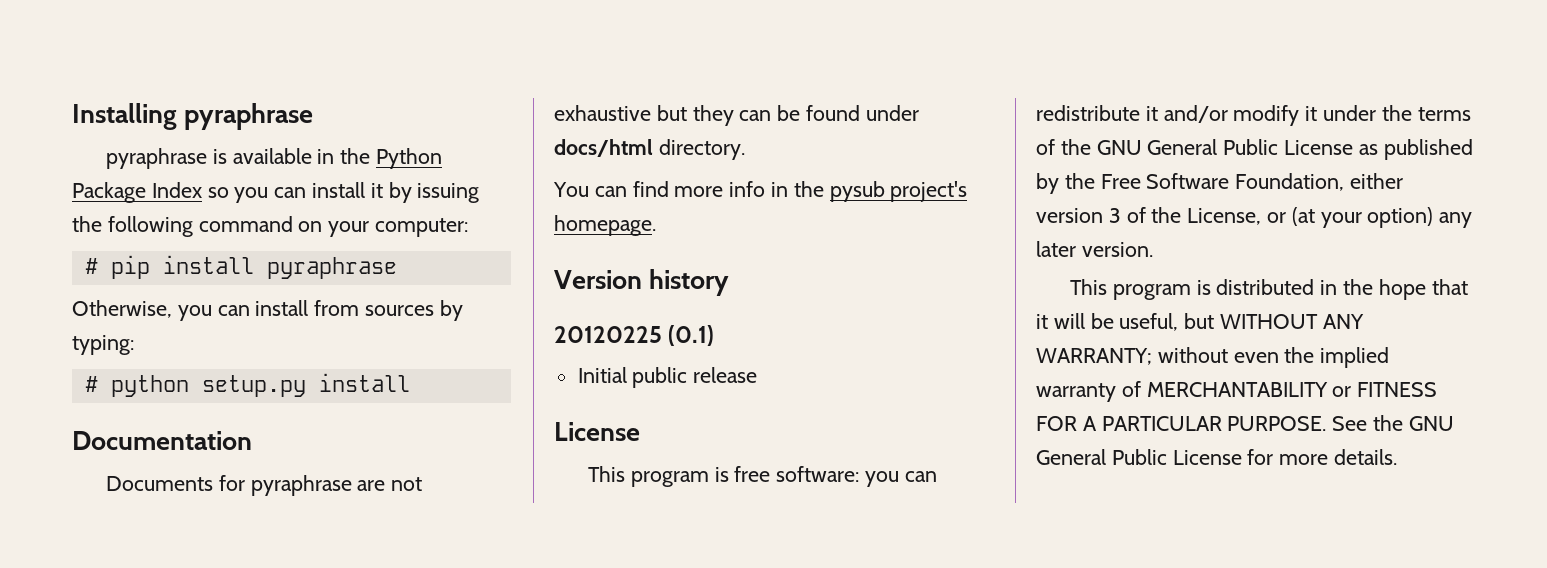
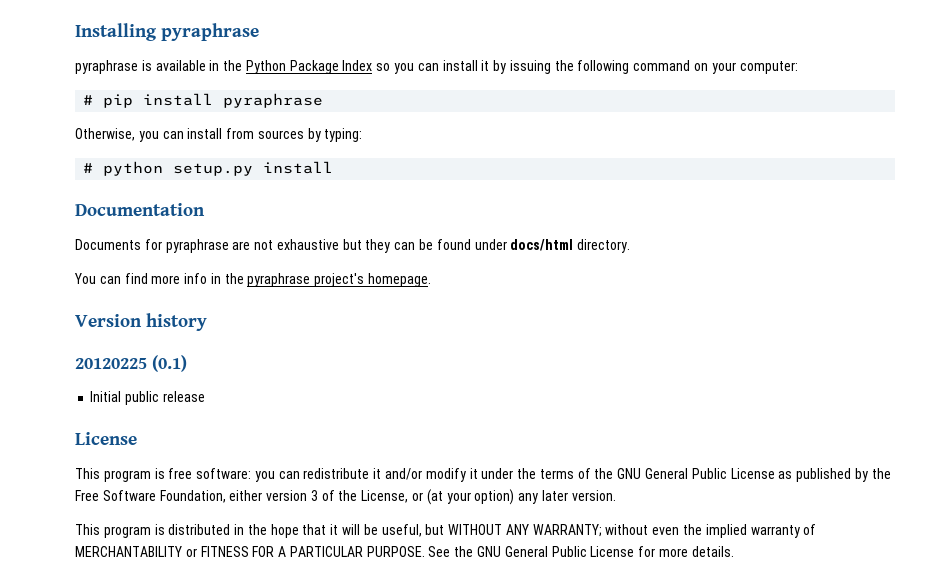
- You can find more info in the pysub project's homepage.
+ You can find more info in the pyraphrase project's homepage.

